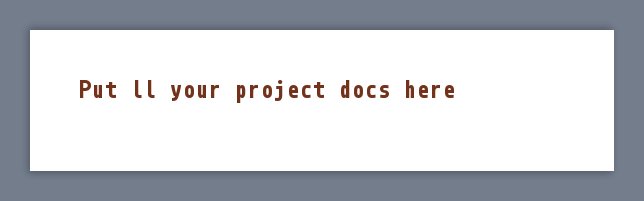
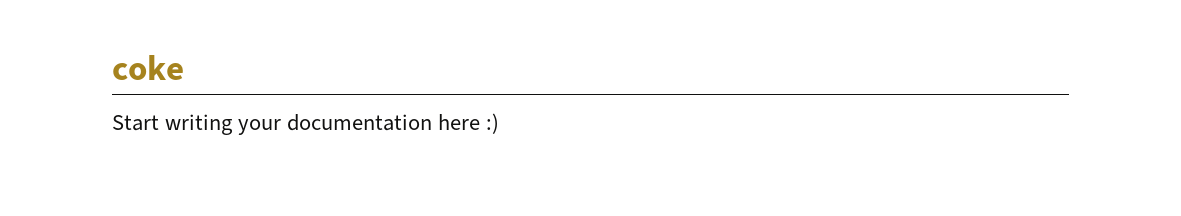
- Put ll your project docs here
+ coke
+ Start writing your documentation here :)

